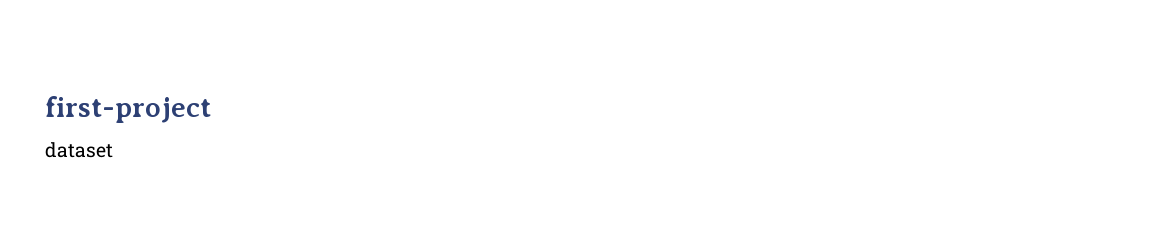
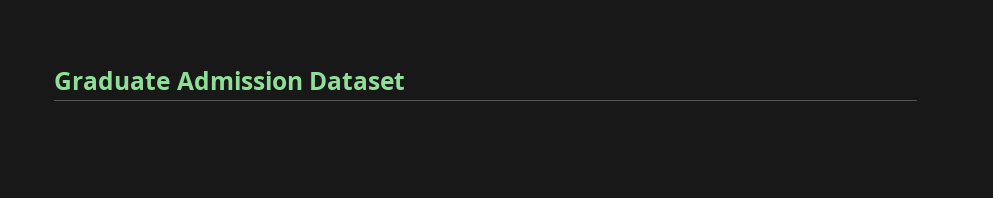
- first-project
- dataset
+ Graduate Admission Dataset

